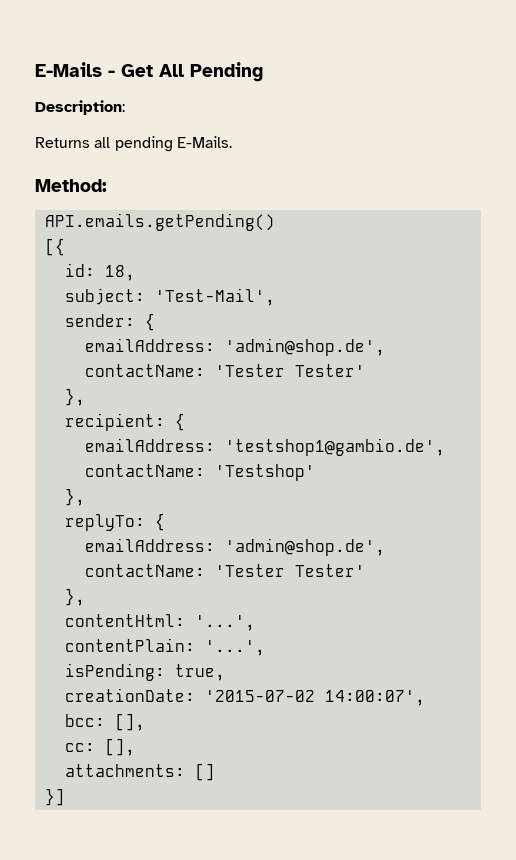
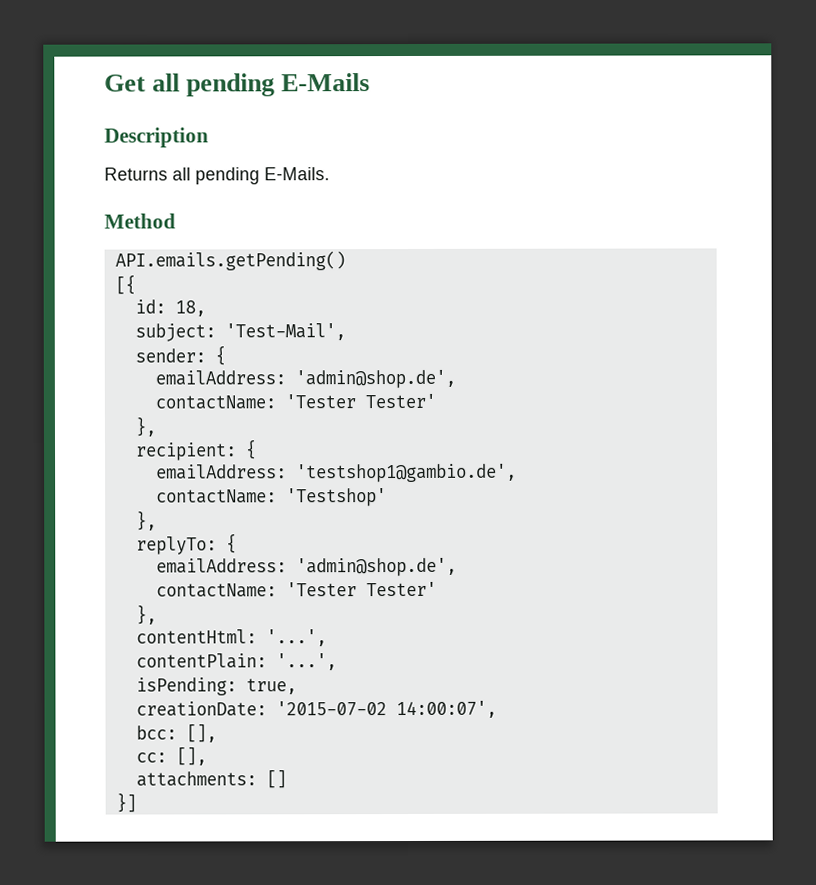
- E-Mails - Get All Pending
- Description:
+ Get all pending E-Mails
+ Description
- Method:
+ Method

